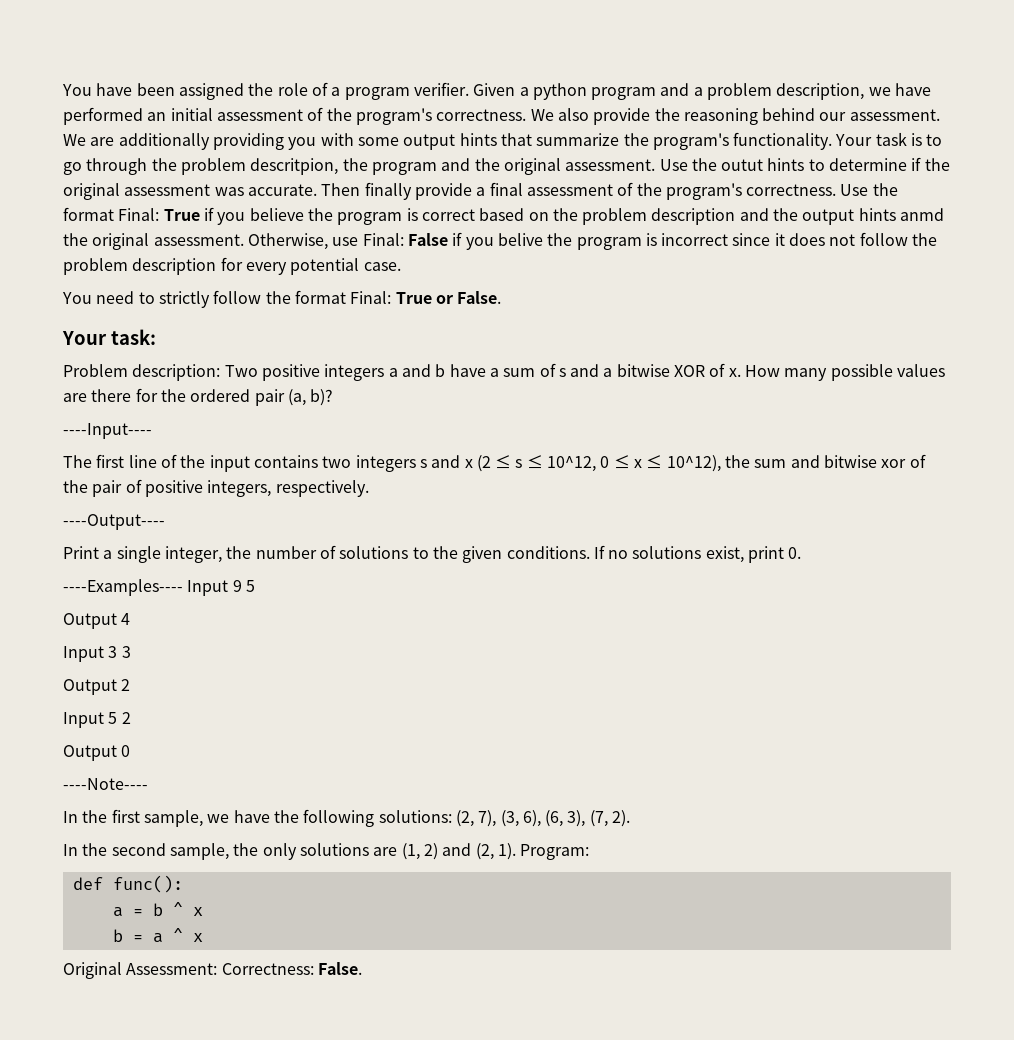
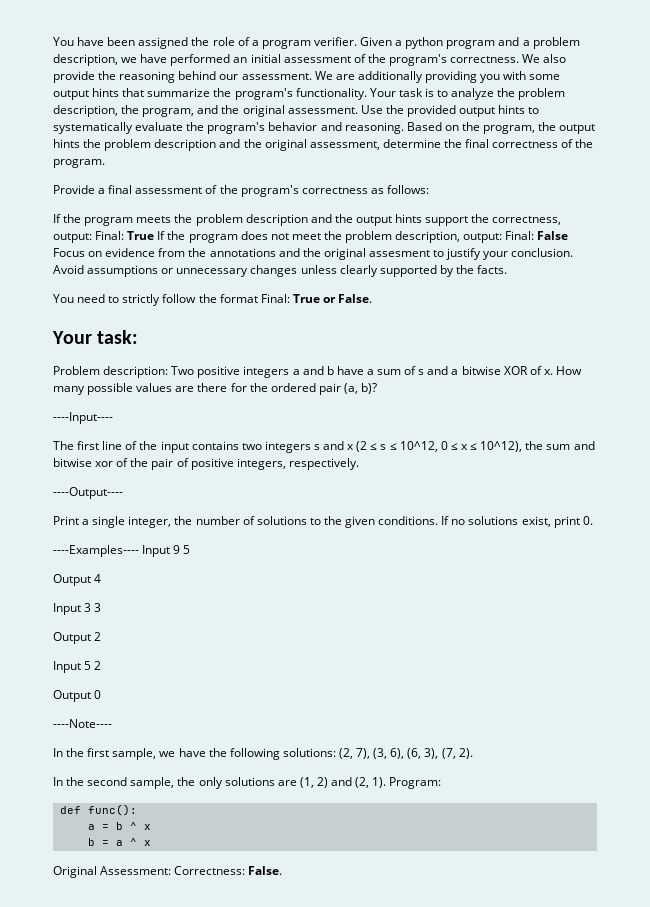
- Your task is to go through the problem descritpion, the program and the original assessment.
+ Your task is to analyze the problem description, the program, and the original assessment.
- Use the outut hints to determine if the original assessment was accurate. Then finally provide a final assessment of the program's correctness. Use the format Final: True if you believe the program is correct based on the problem description and the output hints anmd the original assessment. Otherwise, use Final: False if you belive the program is incorrect since it does not follow the problem description for every potential case.
+ Use the provided output hints to systematically evaluate the program's behavior and reasoning. Based on the program, the output hints the problem description and the original assessment, determine the final correctness of the program.
+ Provide a final assessment of the program's correctness as follows:
+ If the program meets the problem description and the output hints support the correctness, output: Final: True If the program does not meet the problem description, output: Final: False Focus on evidence from the annotations and the original assesment to justify your conclusion. Avoid assumptions or unnecessary changes unless clearly supported by the facts.

